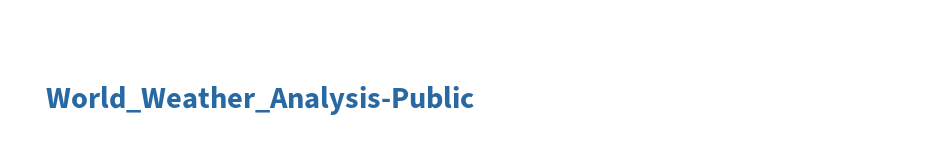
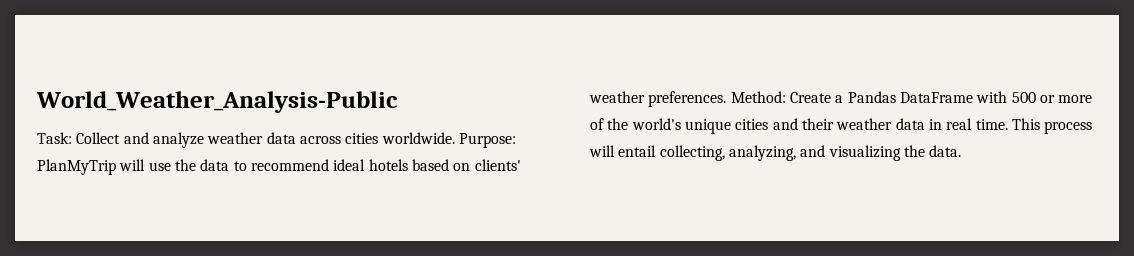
+ Task: Collect and analyze weather data across cities worldwide. Purpose: PlanMyTrip will use the data to recommend ideal hotels based on clients' weather preferences. Method: Create a Pandas DataFrame with 500 or more of the world's unique cities and their weather data in real time. This process will entail collecting, analyzing, and visualizing the data.

